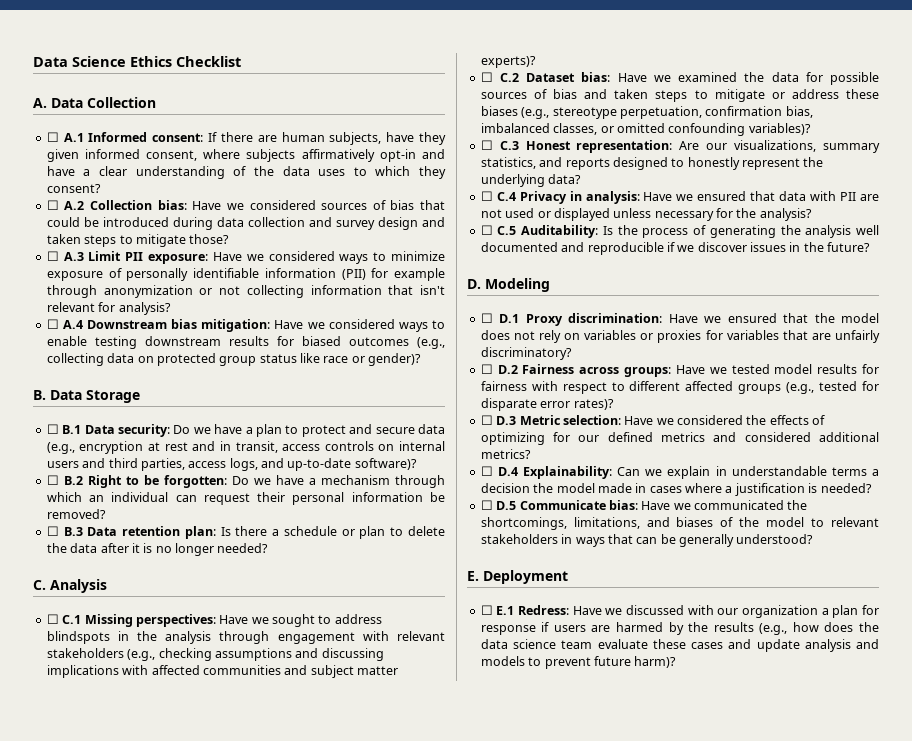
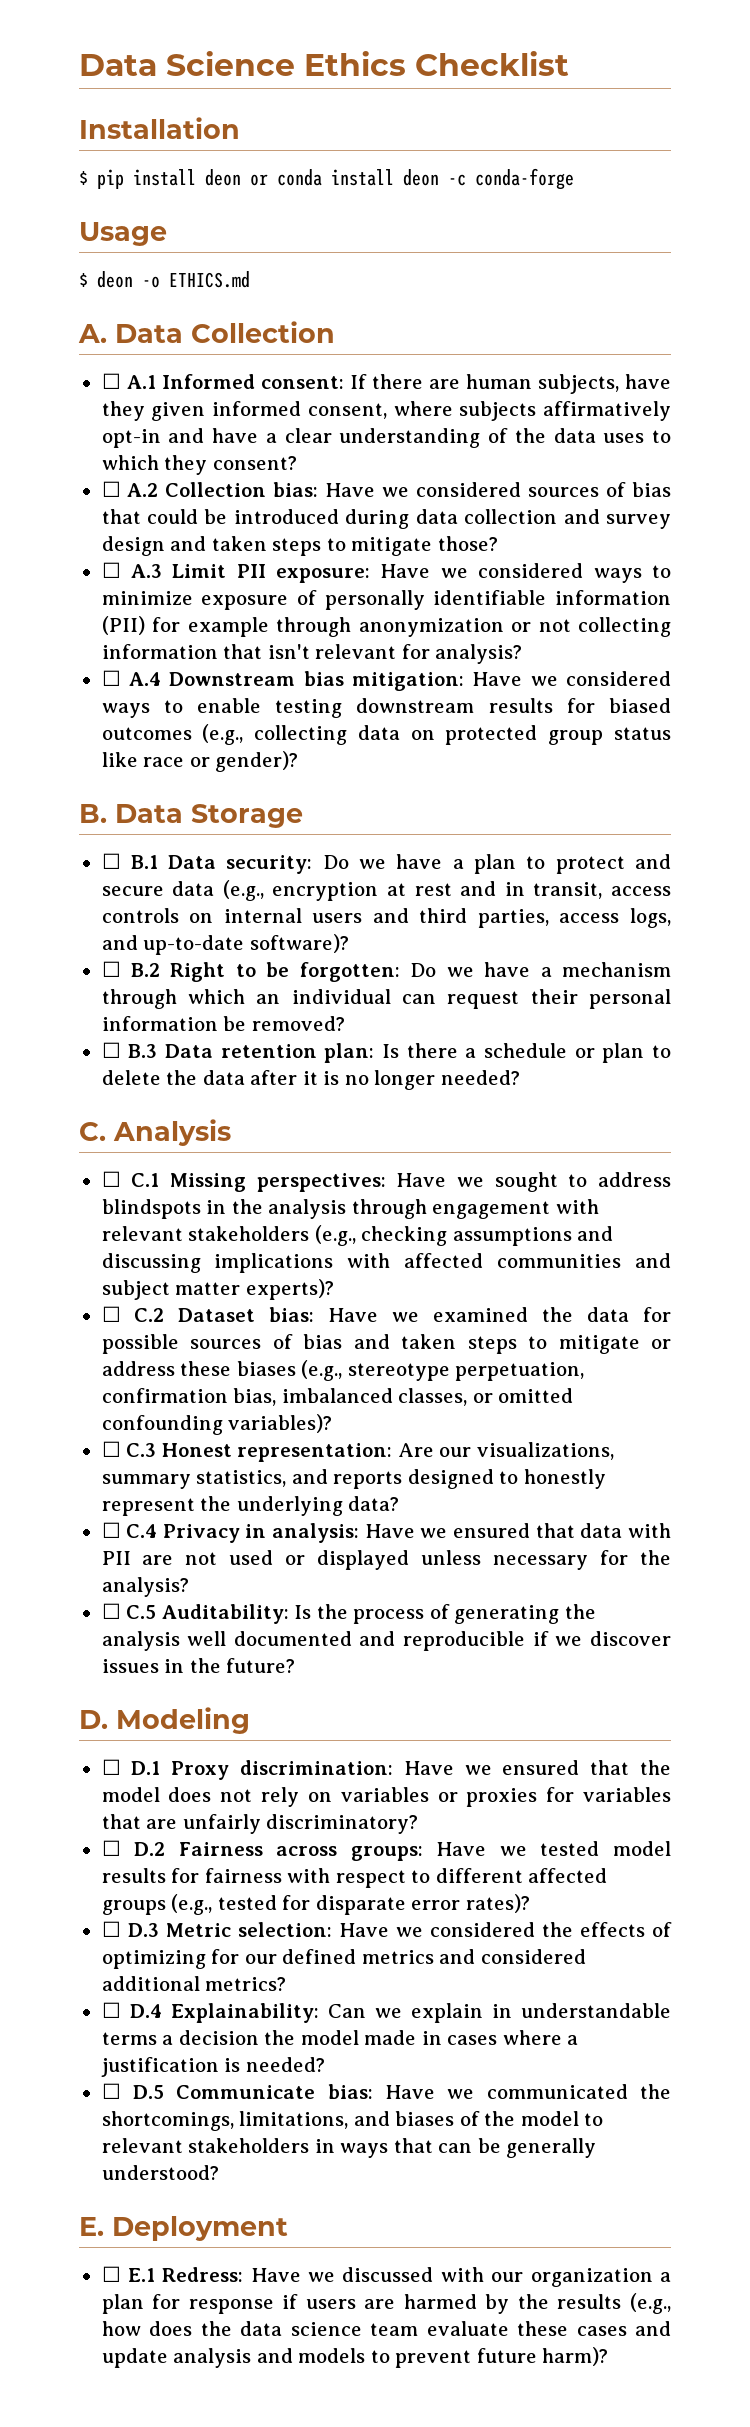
+ Installation
+ $ pip install deon or conda install deon -c conda-forge
+ Usage
+ $ deon -o ETHICS.md

